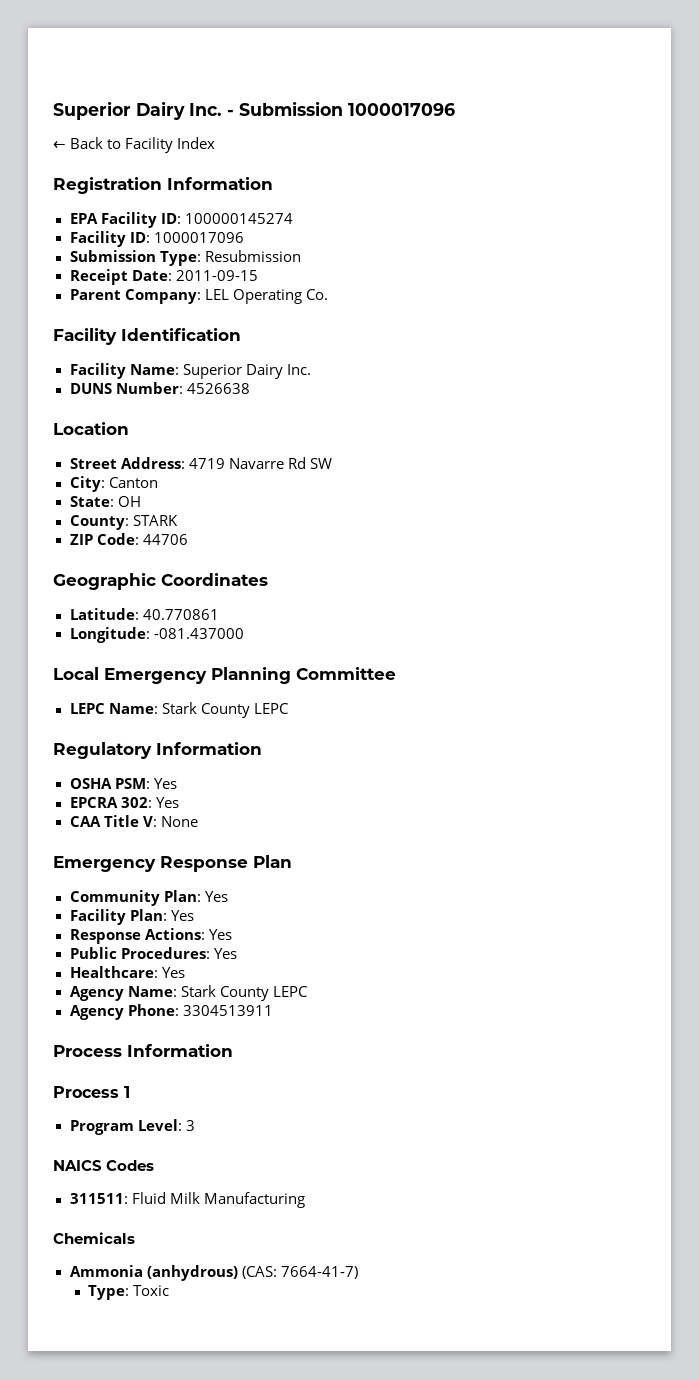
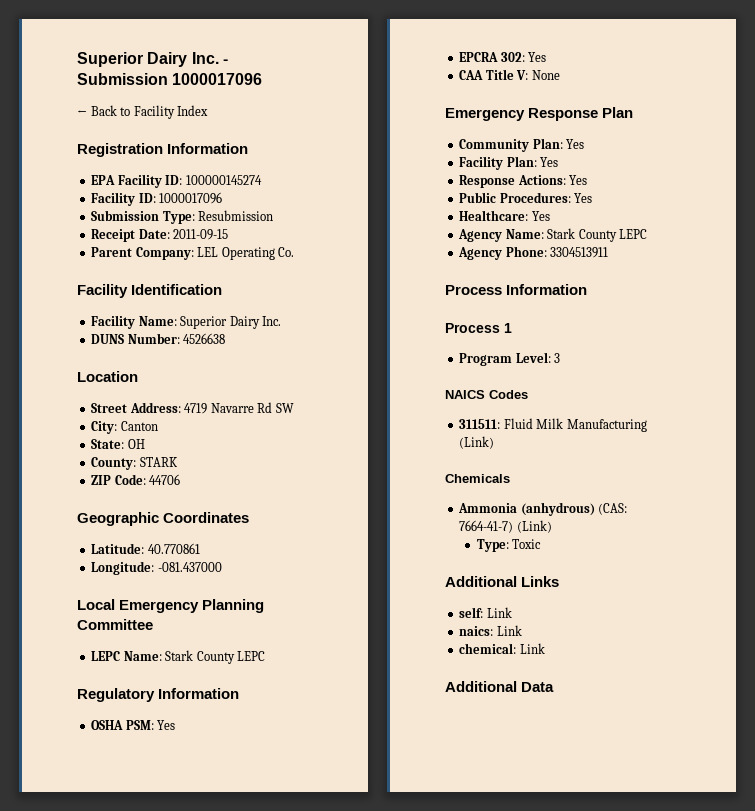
- 311511: Fluid Milk Manufacturing
+ 311511: Fluid Milk Manufacturing (Link)
- Ammonia (anhydrous) (CAS: 7664-41-7)
+ Ammonia (anhydrous) (CAS: 7664-41-7) (Link)
+ Additional Links
+ self: Link
+ naics: Link
+ chemical: Link
+ Additional Data

